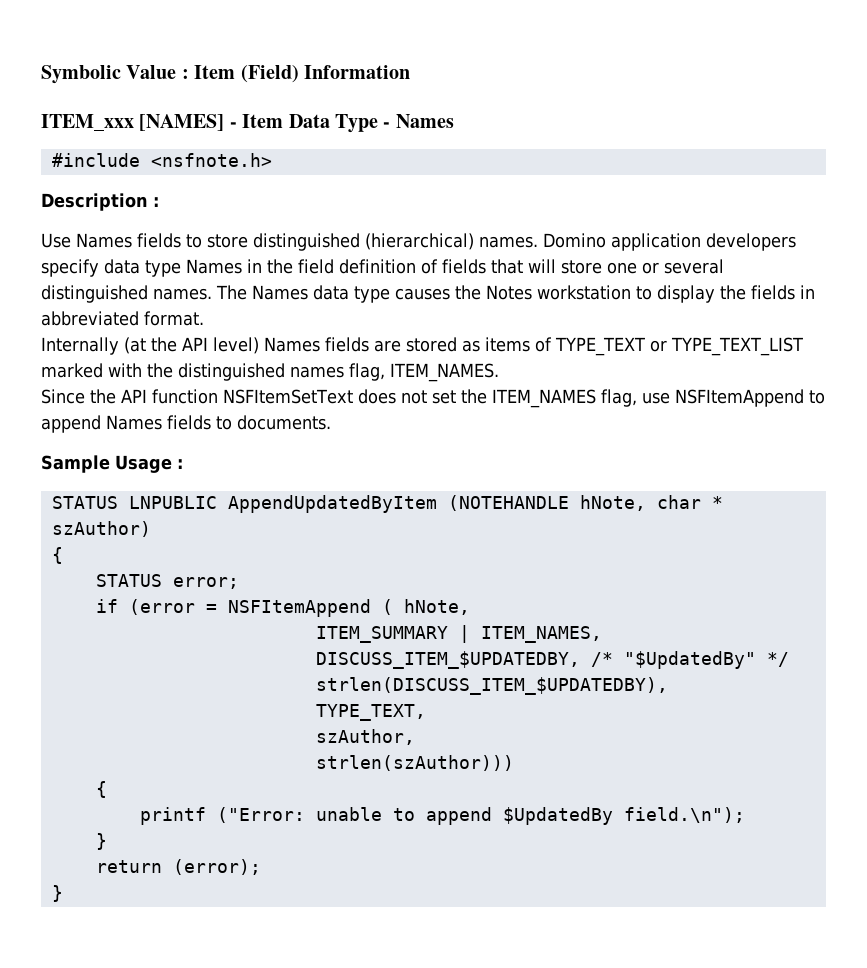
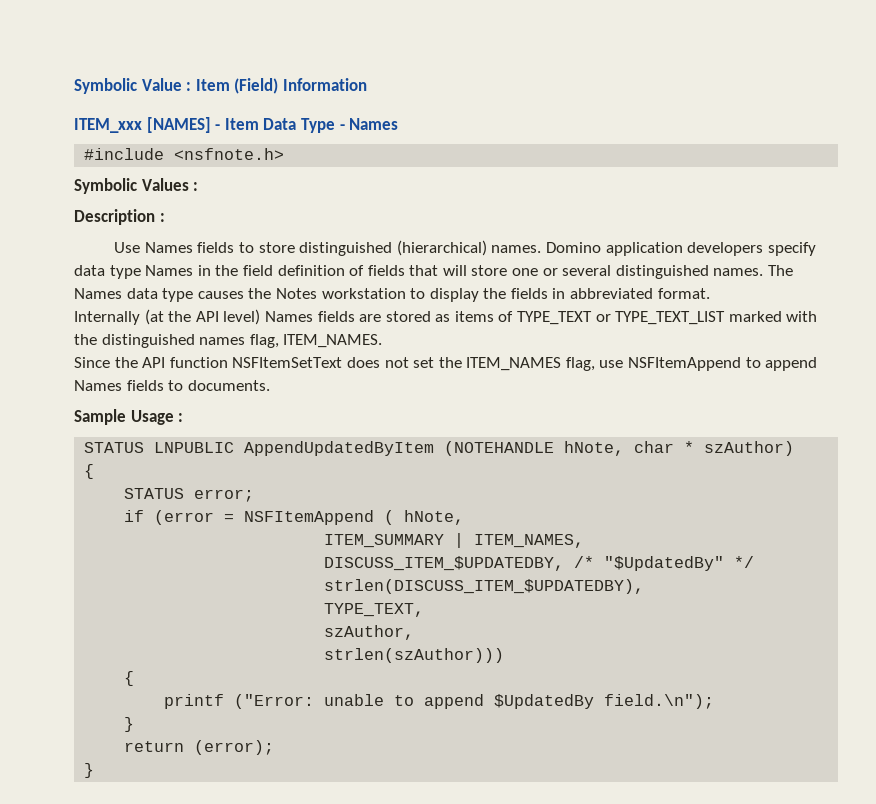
+ Symbolic Values :

